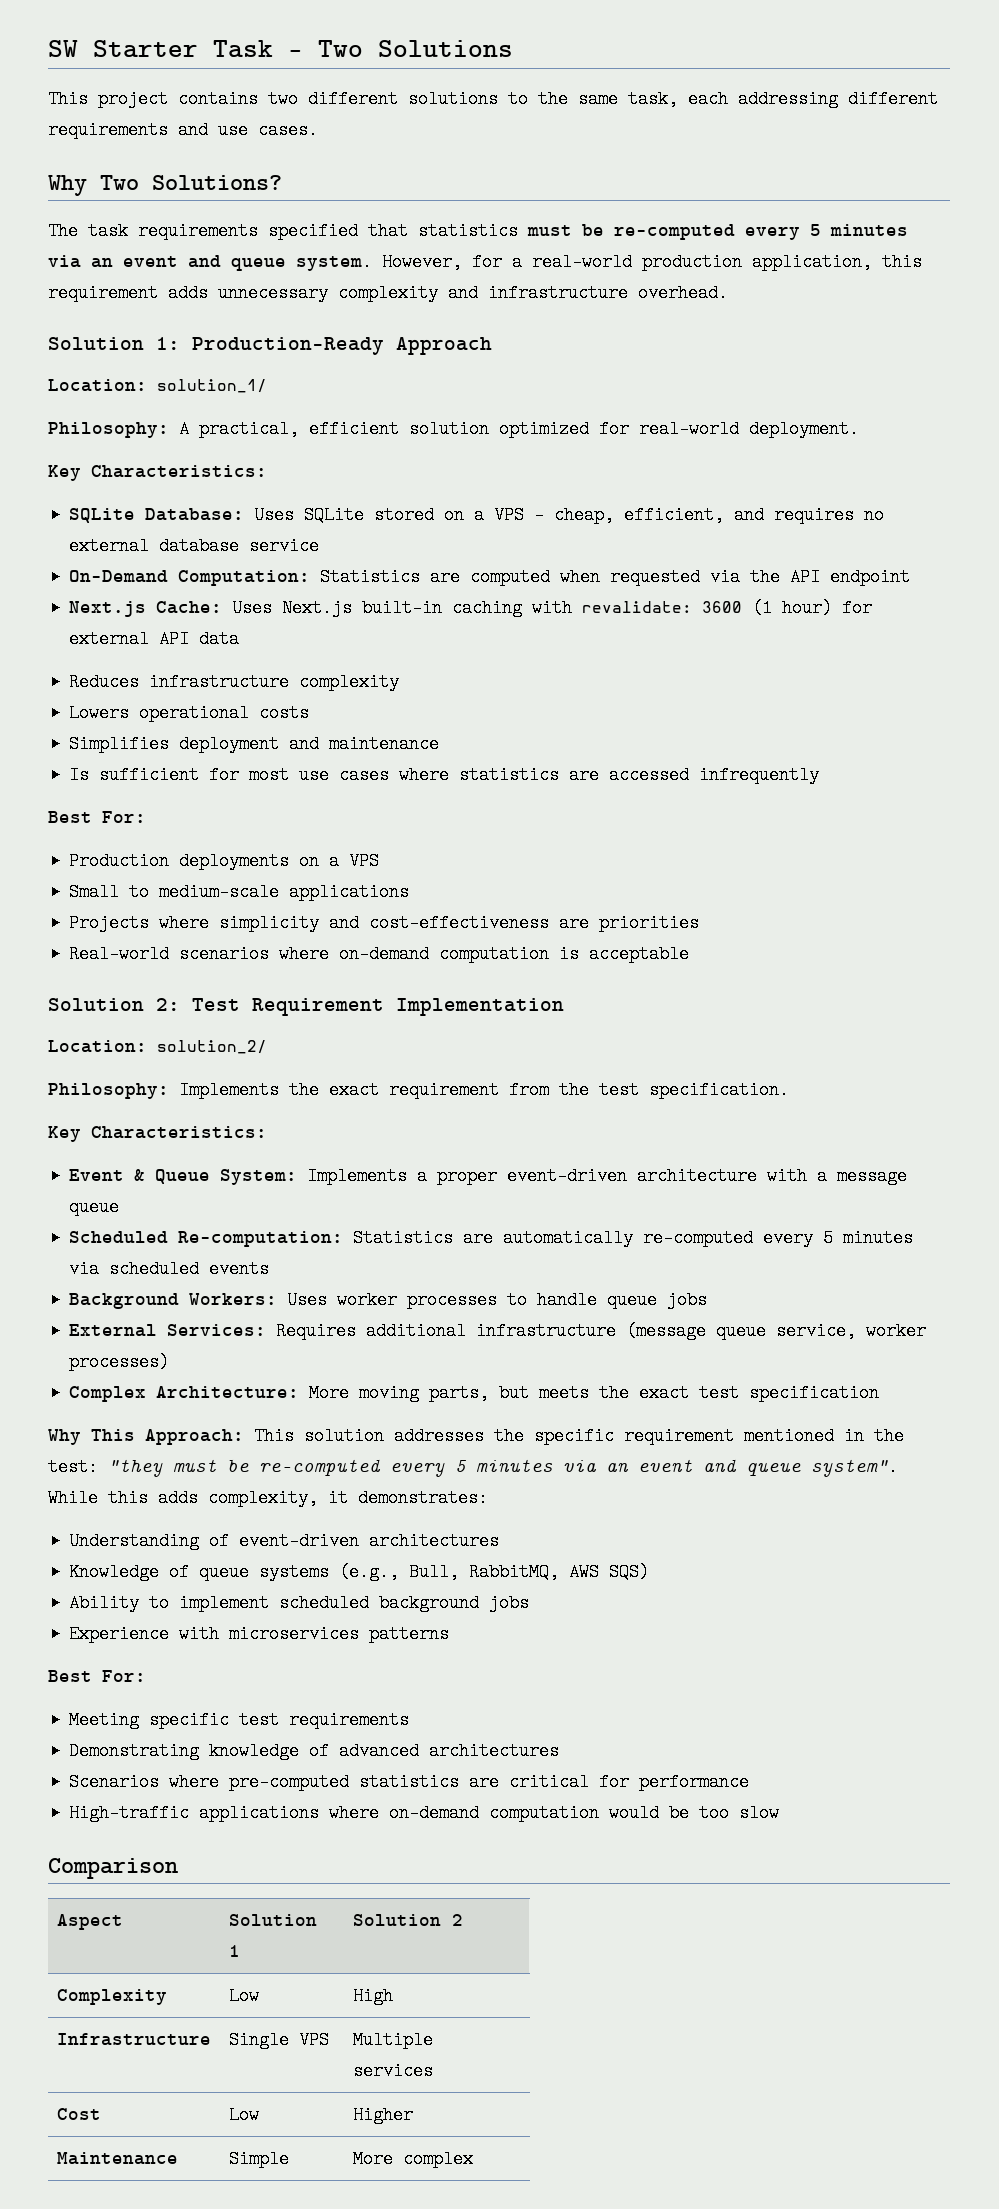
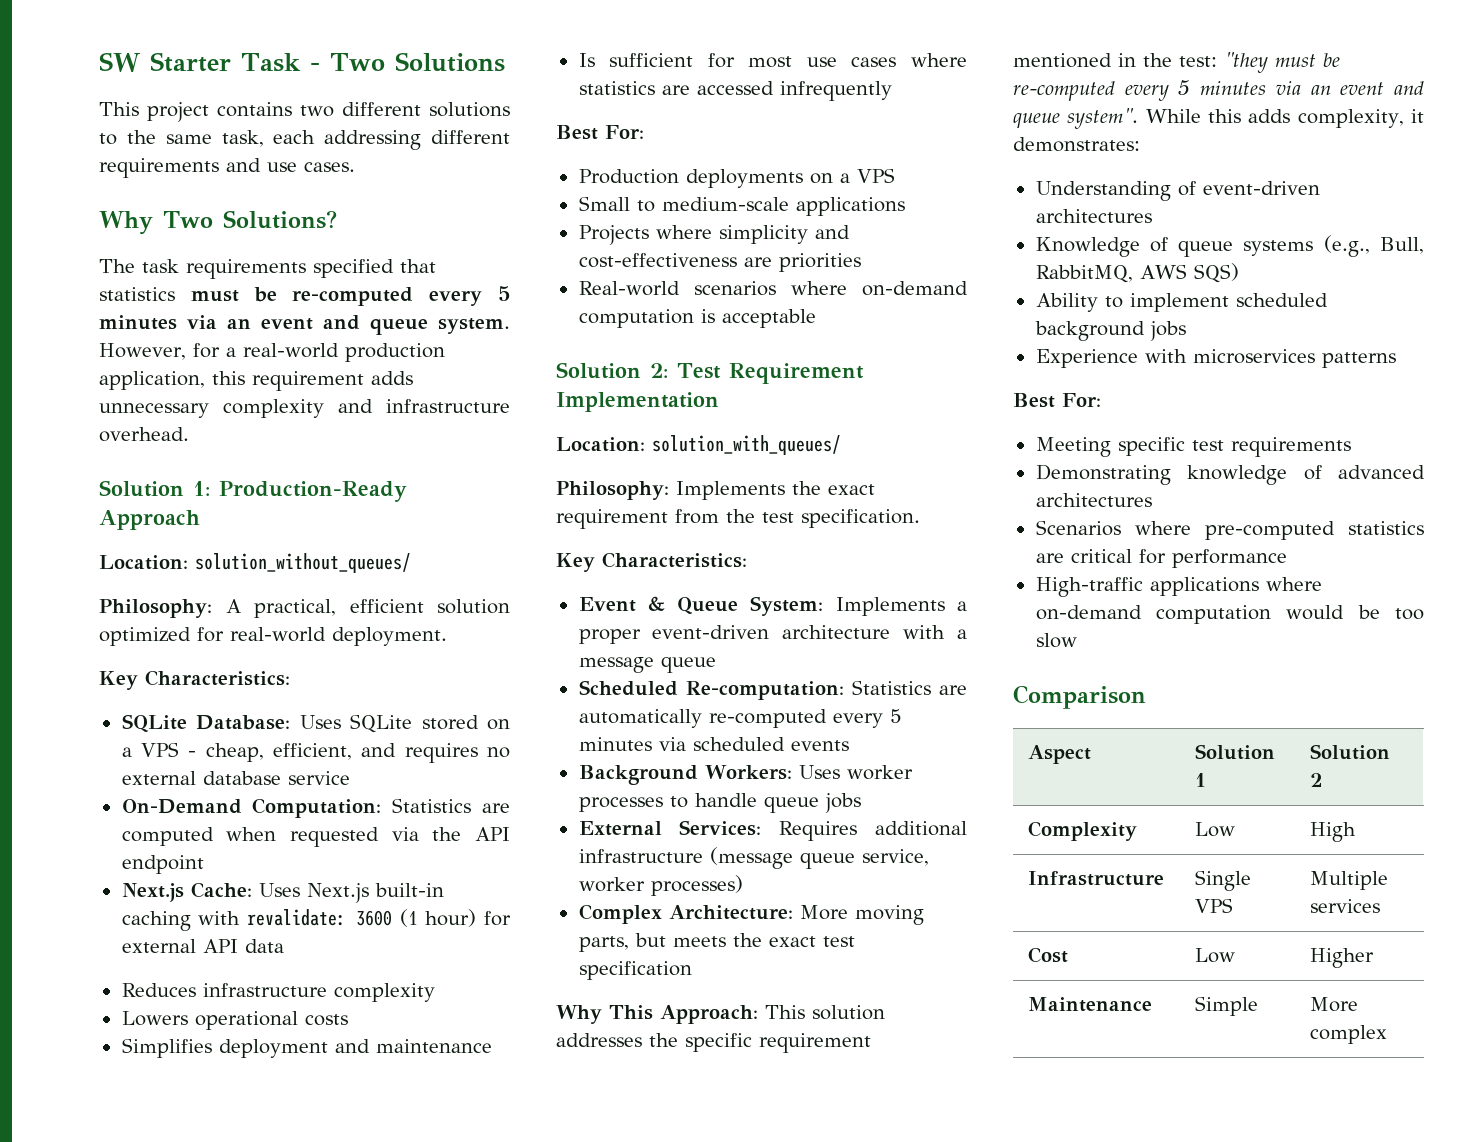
- Location: solution_1/
+ Location: solution_without_queues/
- Location: solution_2/
+ Location: solution_with_queues/

